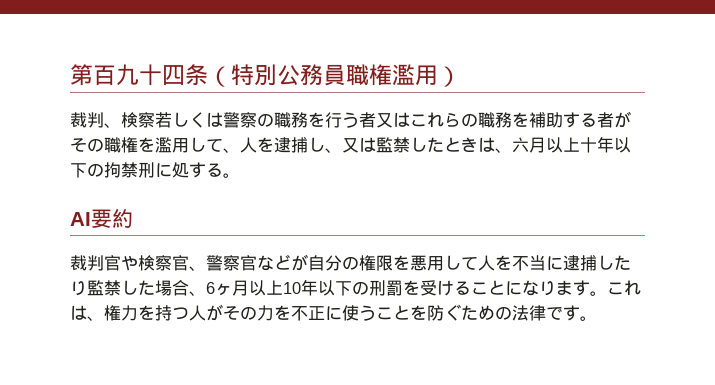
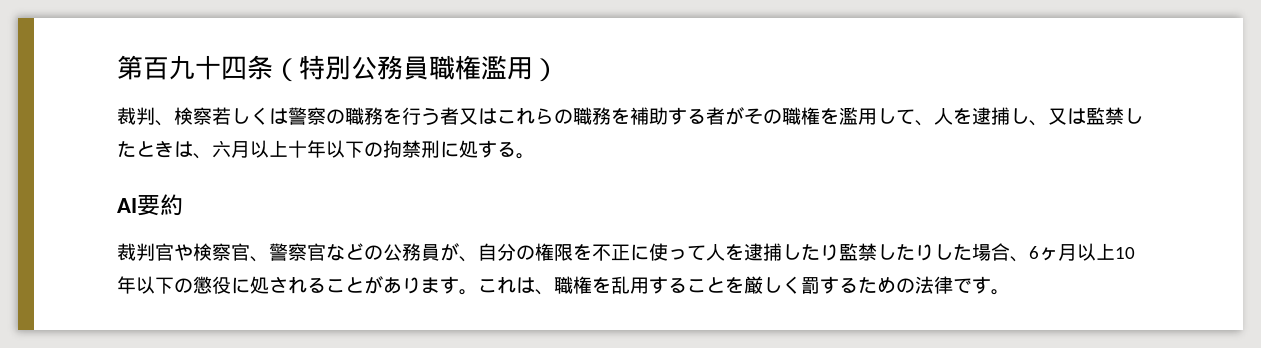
- 裁判官や検察官、警察官などが自分の権限を悪用して人を不当に逮捕したり監禁した場合、6ヶ月以上10年以下の刑罰を受けることになります。これは、権力を持つ人がその力を不正に使うことを防ぐための法律です。
+ 裁判官や検察官、警察官などの公務員が、自分の権限を不正に使って人を逮捕したり監禁したりした場合、6ヶ月以上10年以下の懲役に処されることがあります。これは、職権を乱用することを厳しく罰するための法律です。

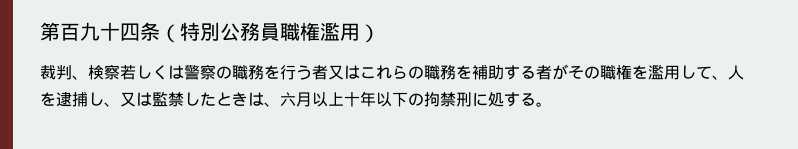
- AI要約
- 裁判官や検察官、警察官などの公務員が、自分の権限を不正に使って人を逮捕したり監禁したりした場合、6ヶ月以上10年以下の懲役に処されることがあります。これは、職権を乱用することを厳しく罰するための法律です。

